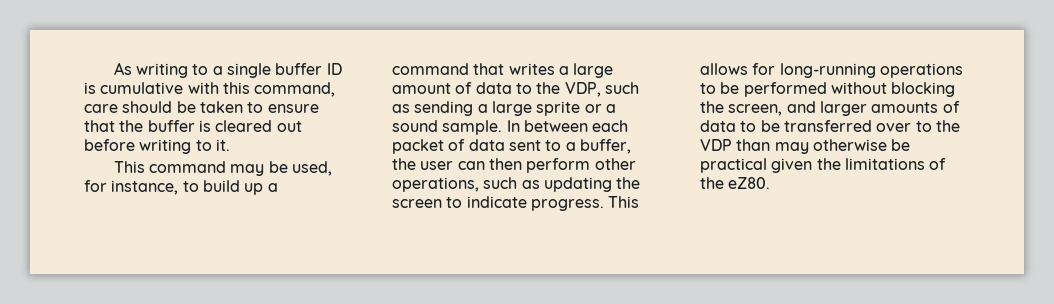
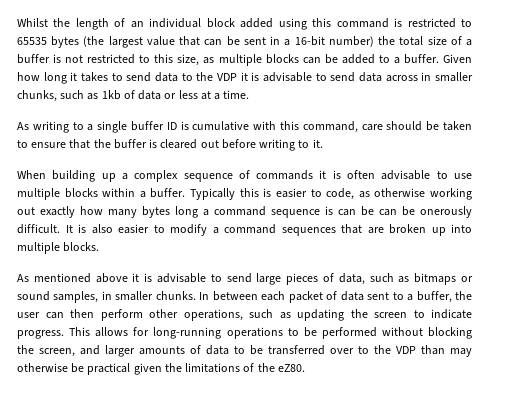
+ Whilst the length of an individual block added using this command is restricted to 65535 bytes (the largest value that can be sent in a 16-bit number) the total size of a buffer is not restricted to this size, as multiple blocks can be added to a buffer. Given how long it takes to send data to the VDP it is advisable to send data across in smaller chunks, such as 1kb of data or less at a time.
- This command may be used, for instance, to build up a command that writes a large amount of data to the VDP, such as sending a large sprite or a sound sample.
+ When building up a complex sequence of commands it is often advisable to use multiple blocks within a buffer. Typically this is easier to code, as otherwise working out exactly how many bytes long a command sequence is can be can be onerously difficult. It is also easier to modify a command sequences that are broken up into multiple blocks.
+ As mentioned above it is advisable to send large pieces of data, such as bitmaps or sound samples, in smaller chunks.

